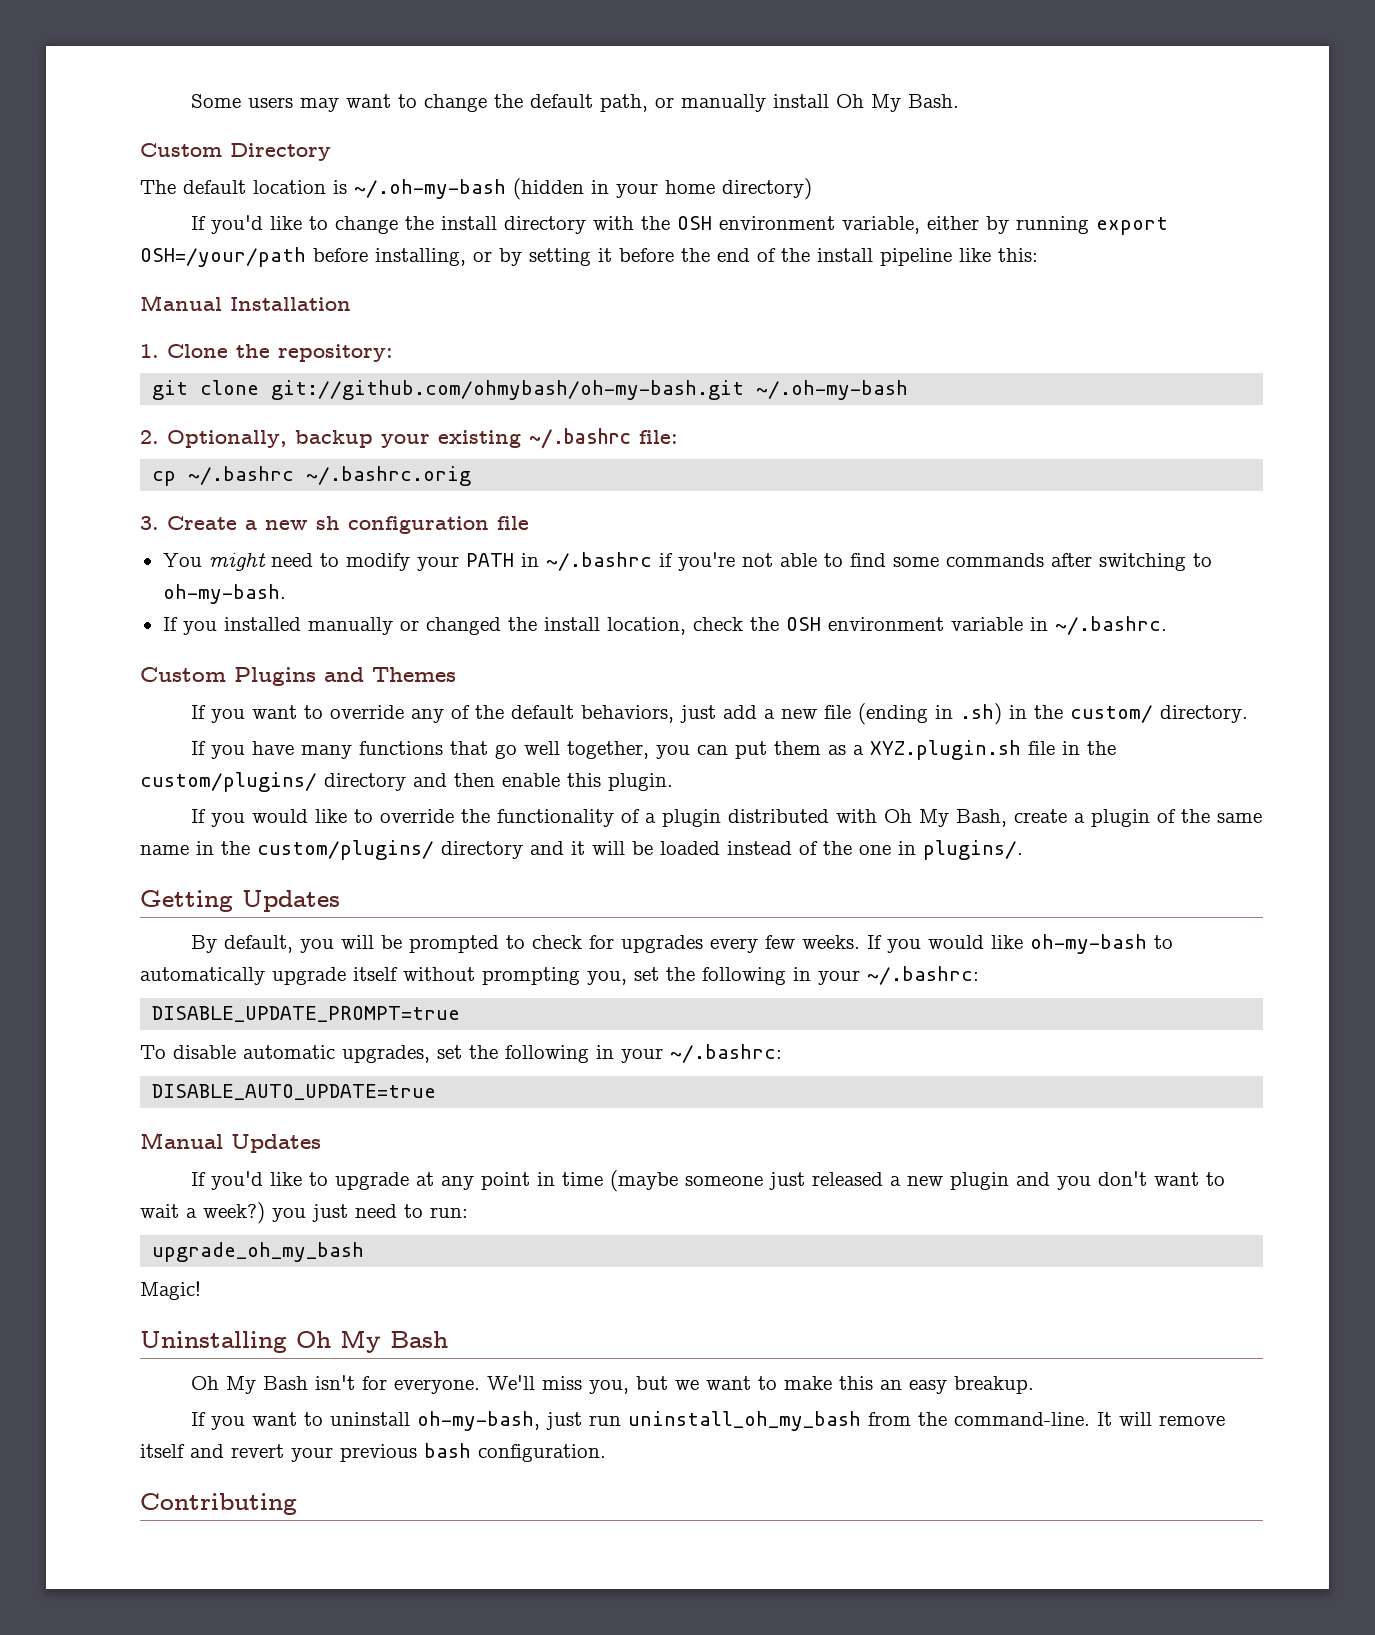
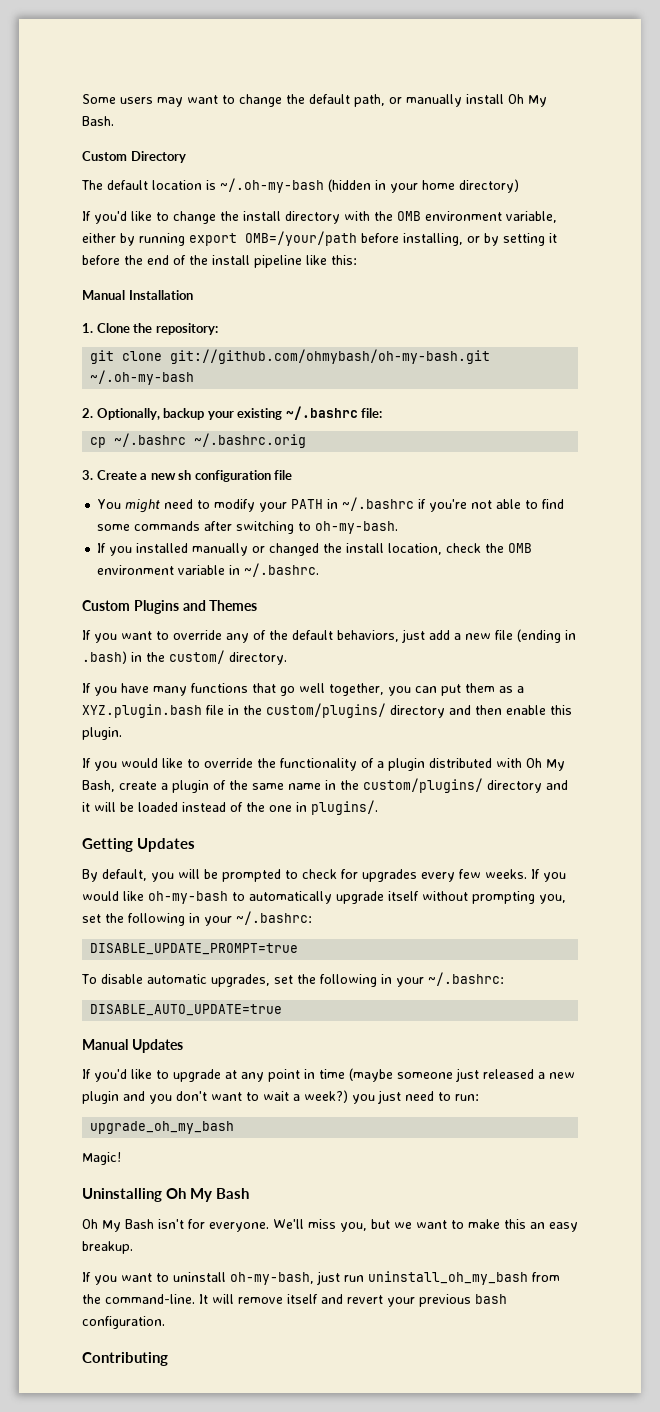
- If you'd like to change the install directory with the OSH environment variable, either by running export OSH=/your/path before installing, or by setting it before the end of the install pipeline like this:
+ If you'd like to change the install directory with the OMB environment variable, either by running export OMB=/your/path before installing, or by setting it before the end of the install pipeline like this:
- If you installed manually or changed the install location, check the OSH environment variable in ~/.bashrc.
+ If you installed manually or changed the install location, check the OMB environment variable in ~/.bashrc.
- If you want to override any of the default behaviors, just add a new file (ending in .sh) in the custom/ directory.
+ If you want to override any of the default behaviors, just add a new file (ending in .bash) in the custom/ directory.
- If you have many functions that go well together, you can put them as a XYZ.plugin.sh file in the custom/plugins/ directory and then enable this plugin.
+ If you have many functions that go well together, you can put them as a XYZ.plugin.bash file in the custom/plugins/ directory and then enable this plugin.

